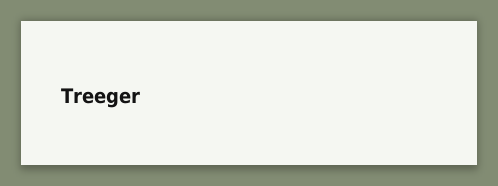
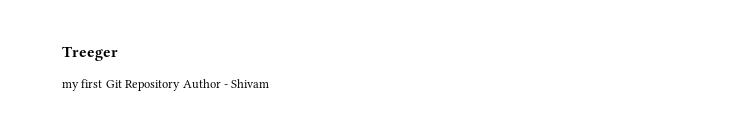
+ my first Git Repository Author - Shivam

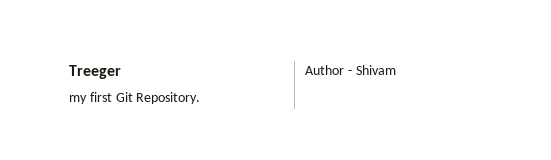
- my first Git Repository Author - Shivam
+ my first Git Repository.
+ Author - Shivam

